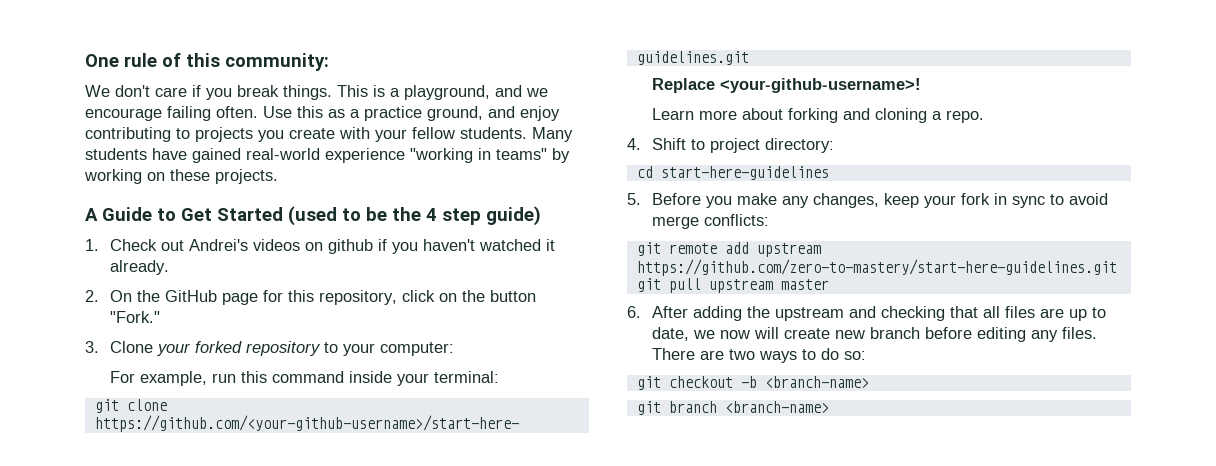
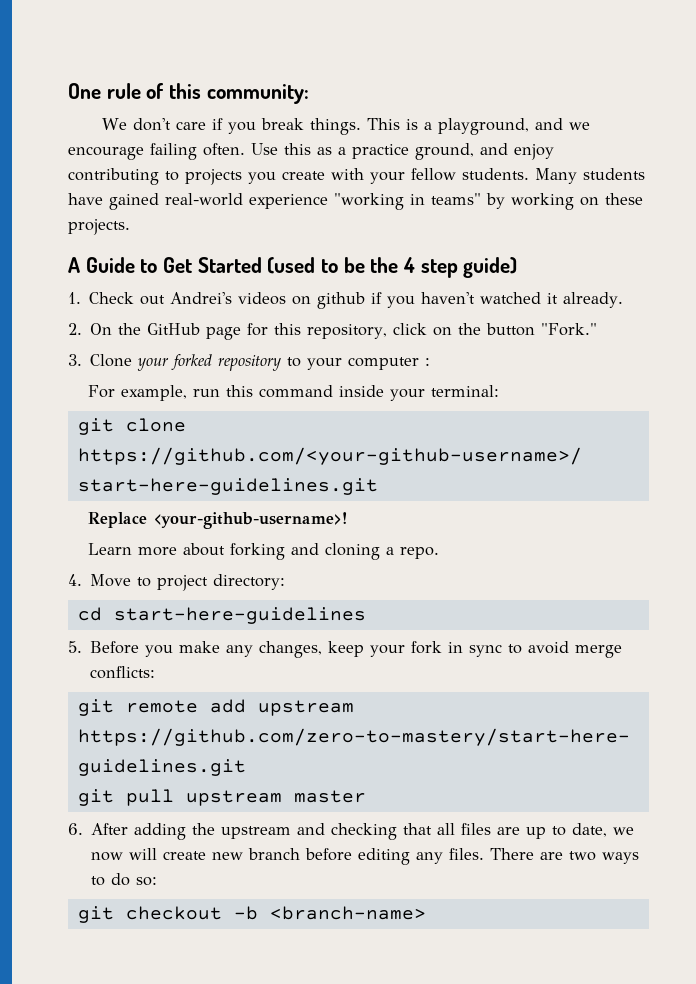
- 3. Clone your forked repository to your computer:
+ 3. Clone your forked repository to your computer :
- 4. Shift to project directory:
+ 4. Move to project directory:
- git branch <branch-name>

